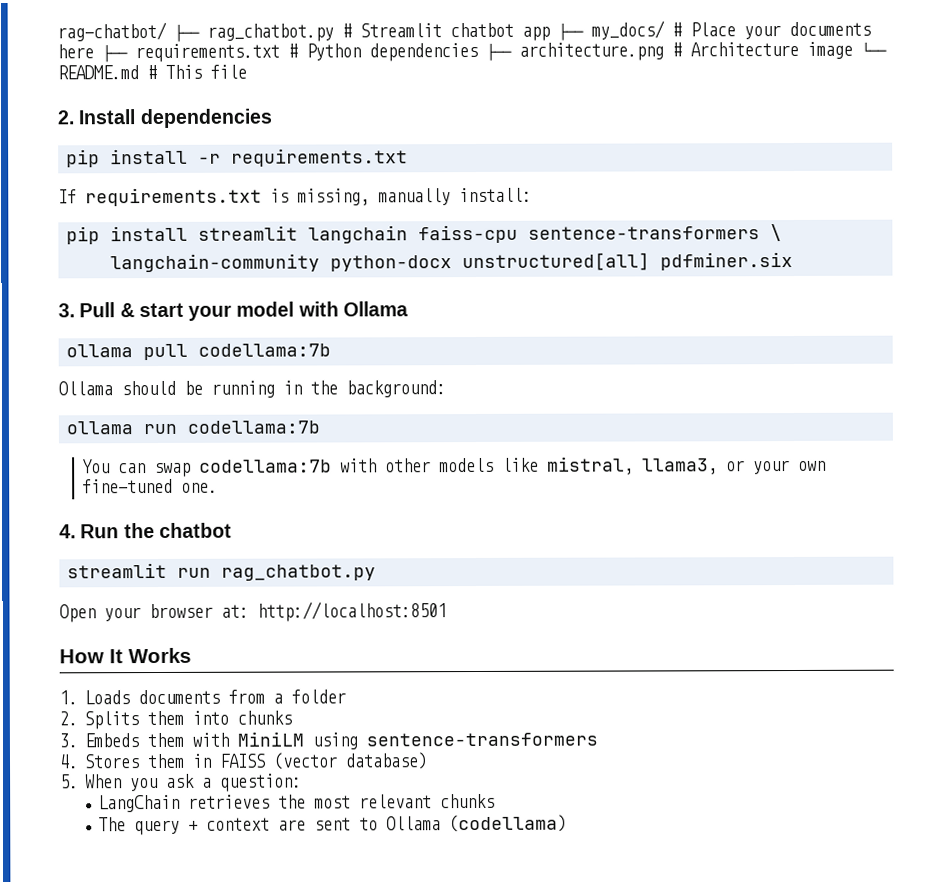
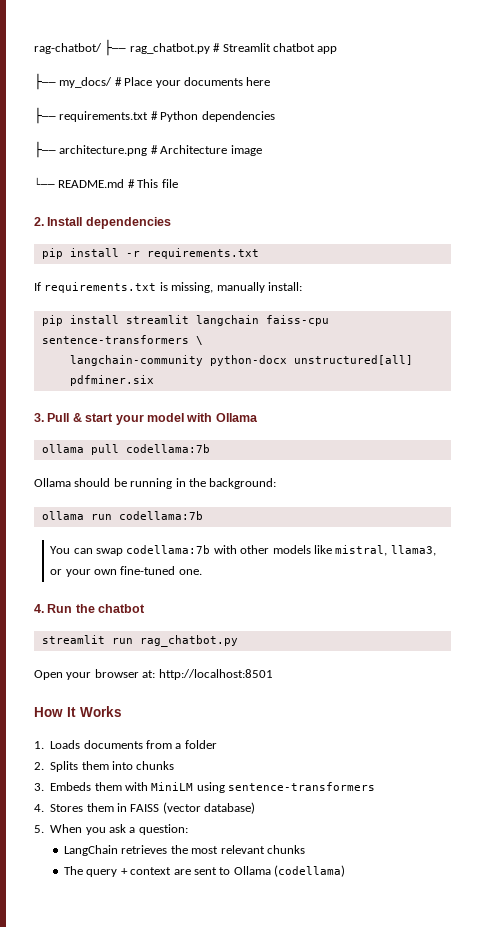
- rag-chatbot/ ├── rag_chatbot.py # Streamlit chatbot app ├── my_docs/ # Place your documents here ├── requirements.txt # Python dependencies ├── architecture.png # Architecture image └── README.md # This file
+ rag-chatbot/ ├── rag_chatbot.py # Streamlit chatbot app
+ ├── my_docs/ # Place your documents here
+ ├── requirements.txt # Python dependencies
+ ├── architecture.png # Architecture image
+ └── README.md # This file

